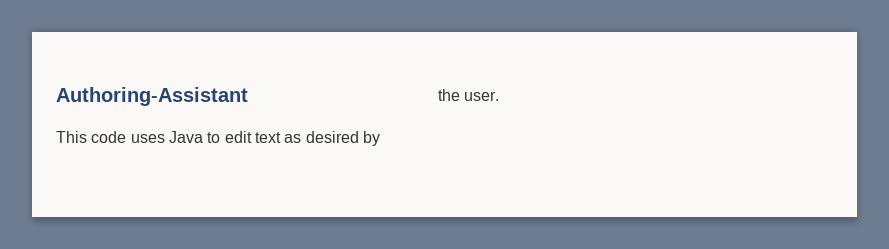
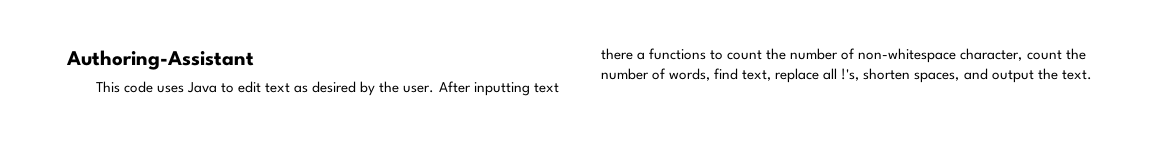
+ After inputting text there a functions to count the number of non-whitespace character, count the number of words, find text, replace all !'s, shorten spaces, and output the text.

